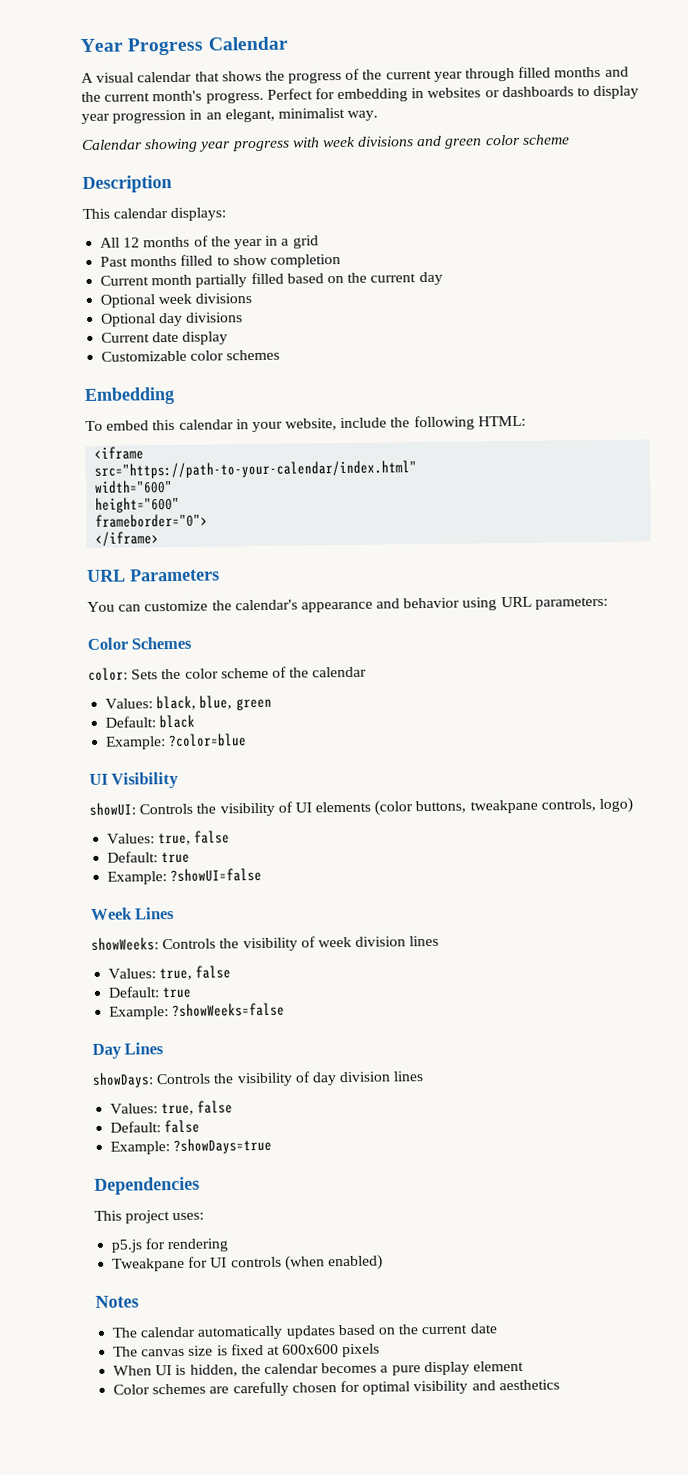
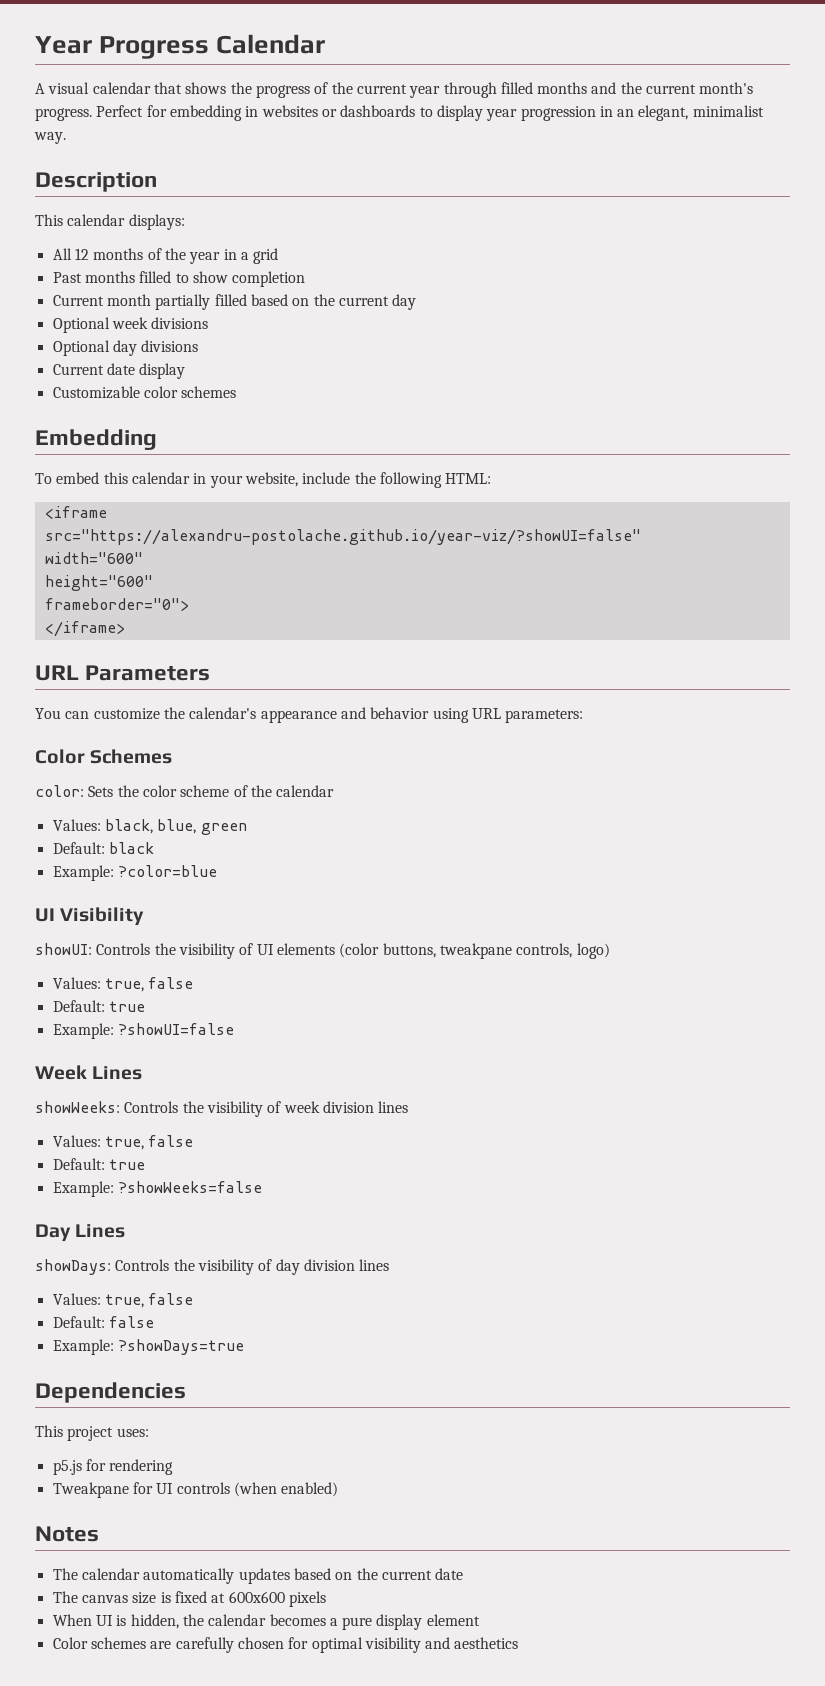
- Calendar showing year progress with week divisions and green color scheme
- src="https://path-to-your-calendar/index.html"
+ src="https://alexandru-postolache.github.io/year-viz/?showUI=false"

